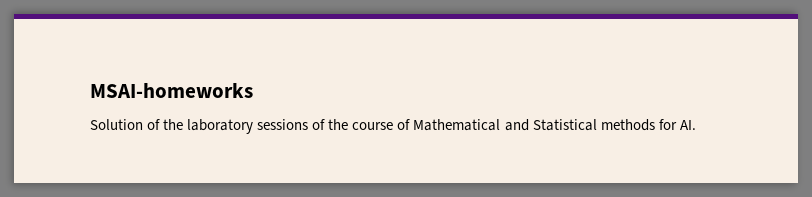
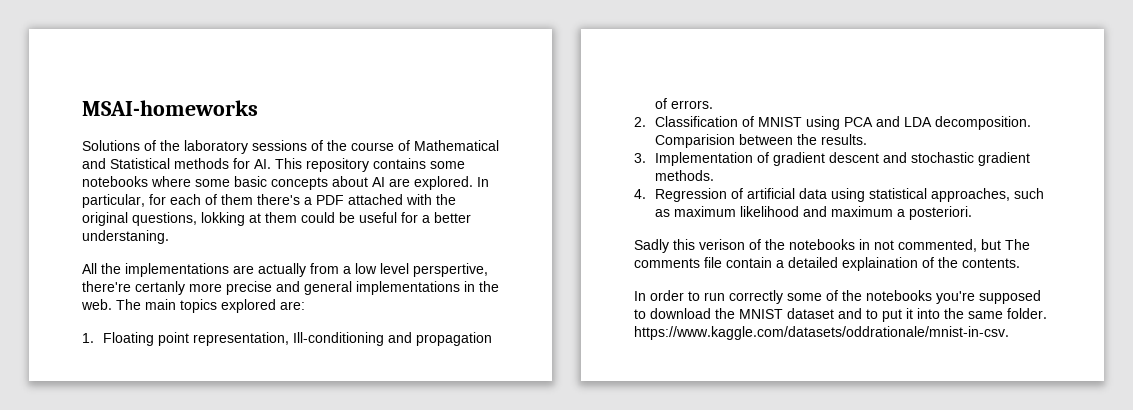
- Solution of the laboratory sessions of the course of Mathematical and Statistical methods for AI.
+ Solutions of the laboratory sessions of the course of Mathematical and Statistical methods for AI. This repository contains some notebooks where some basic concepts about AI are explored. In particular, for each of them there's a PDF attached with the original questions, lokking at them could be useful for a better understaning.
+ All the implementations are actually from a low level perspertive, there're certanly more precise and general implementations in the web. The main topics explored are:
+ 1. Floating point representation, Ill-conditioning and propagation of errors.
+ 2. Classification of MNIST using PCA and LDA decomposition. Comparision between the results.
+ 3. Implementation of gradient descent and stochastic gradient methods.
+ 4. Regression of artificial data using statistical approaches, such as maximum likelihood and maximum a posteriori.
+ Sadly this verison of the notebooks in not commented, but The comments file contain a detailed explaination of the contents.
+ In order to run correctly some of the notebooks you're supposed to download the MNIST dataset and to put it into the same folder. https://www.kaggle.com/datasets/oddrationale/mnist-in-csv.

